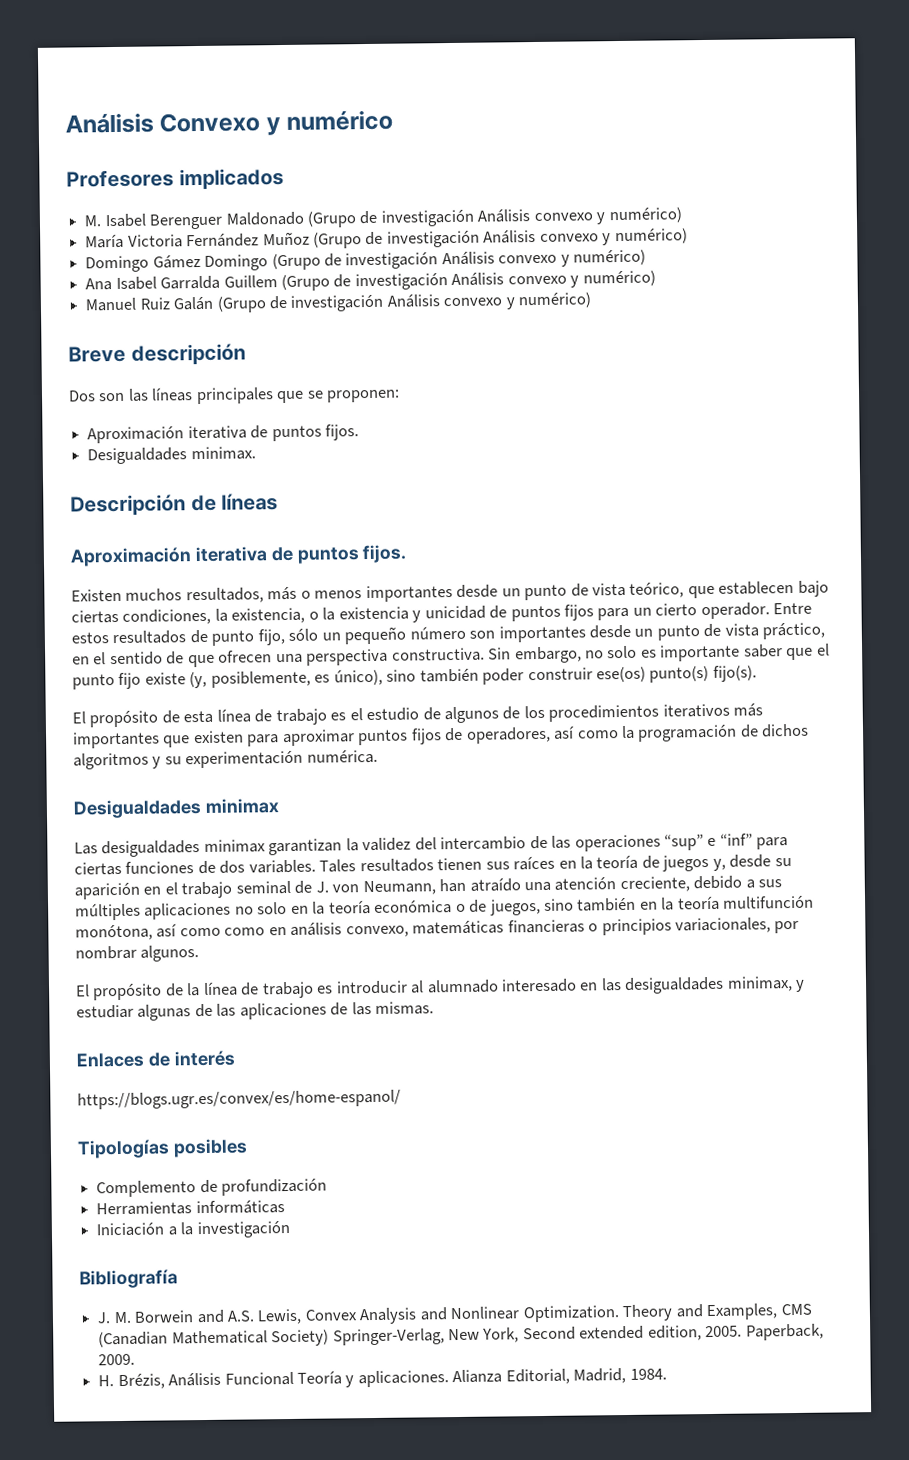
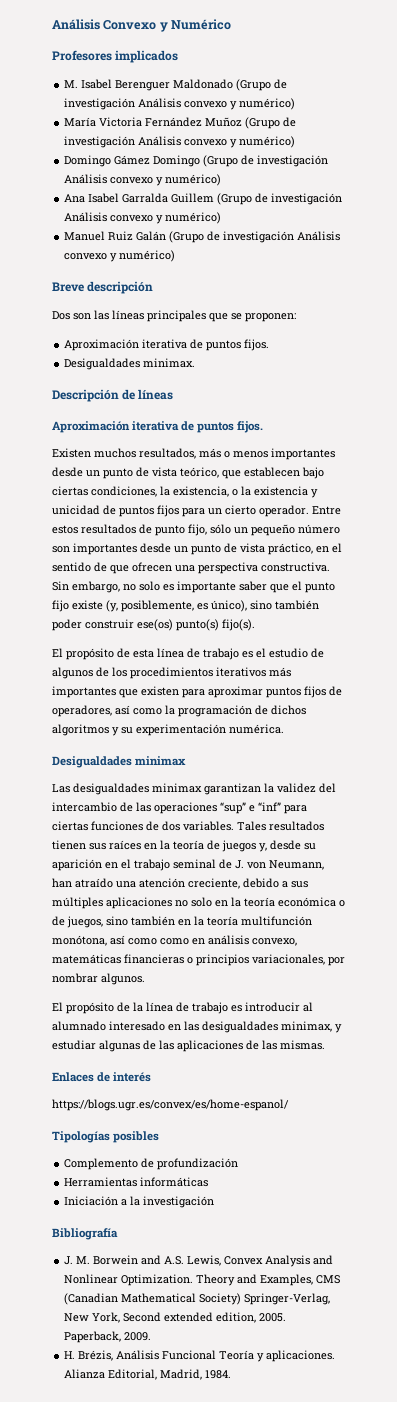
- Análisis Convexo y numérico
+ Análisis Convexo y Numérico

